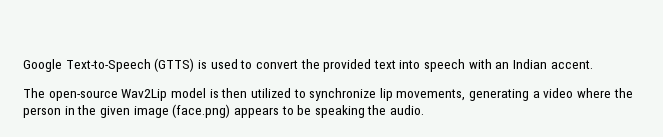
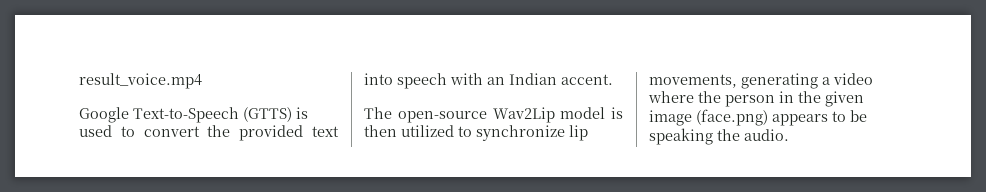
+ result_voice.mp4

